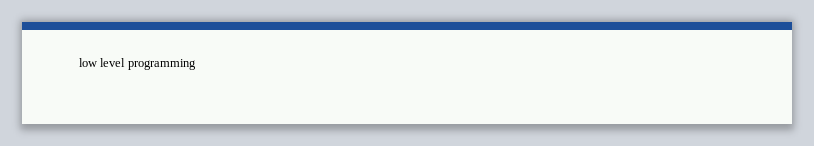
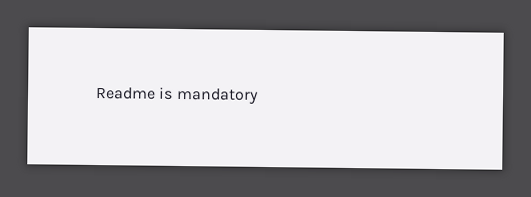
- low level programming
+ Readme is mandatory

